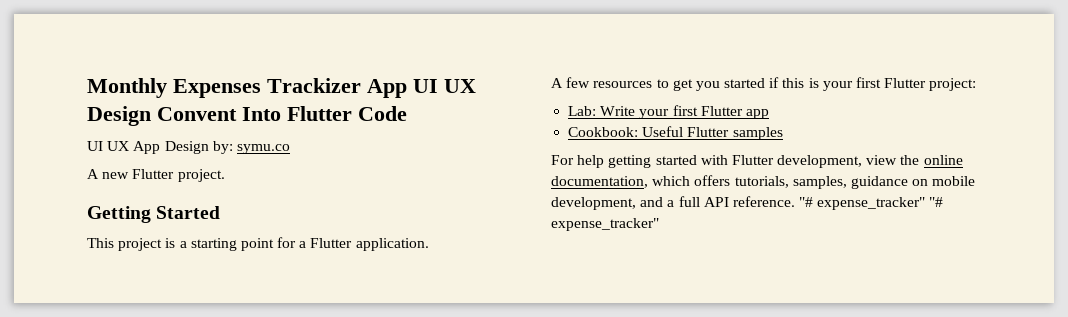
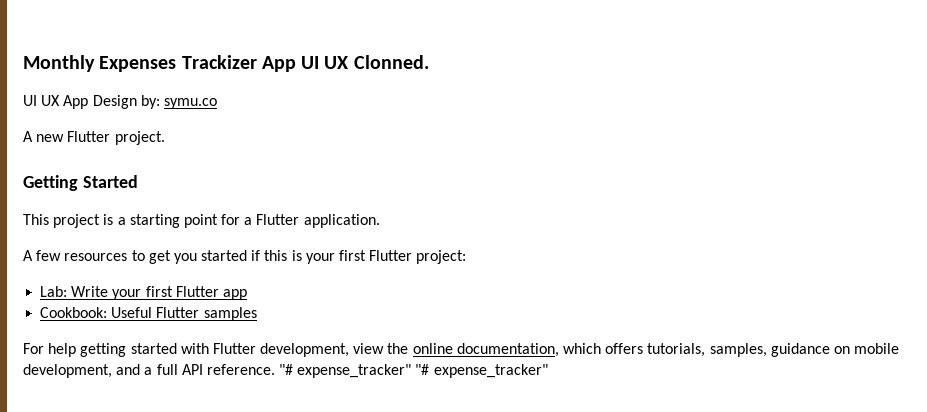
- Monthly Expenses Trackizer App UI UX Design Convent Into Flutter Code
+ Monthly Expenses Trackizer App UI UX Clonned.

